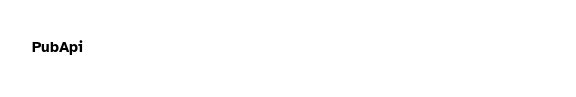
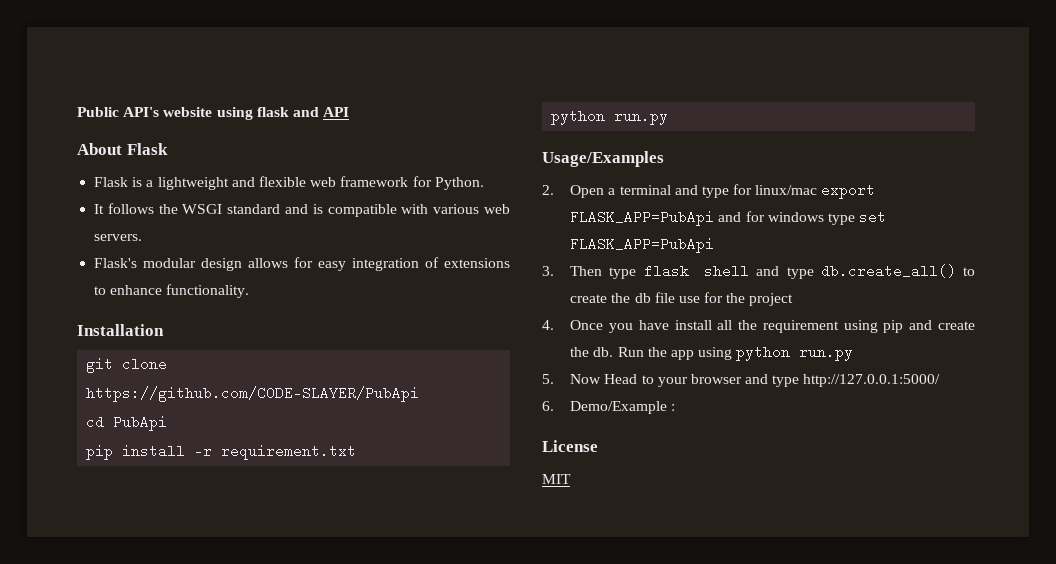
- PubApi
+ Public API's website using flask and API
+ About Flask
+ Flask is a lightweight and flexible web framework for Python.
+ It follows the WSGI standard and is compatible with various web servers.
+ Flask's modular design allows for easy integration of extensions to enhance functionality.
+ Installation
+ git clone https://github.com/C0DE-SLAYER/PubApi
+ cd PubApi
+ pip install -r requirement.txt
+ python run.py
+ Usage/Examples
+ 2. Open a terminal and type for linux/mac export FLASK_APP=PubApi and for windows type set FLASK_APP=PubApi
+ 3. Then type flask shell and type db.create_all() to create the db file use for the project
+ 4. Once you have install all the requirement using pip and create the db. Run the app using python run.py
+ 5. Now Head to your browser and type http://127.0.0.1:5000/
+ 6. Demo/Example :
+ License
+ MIT

